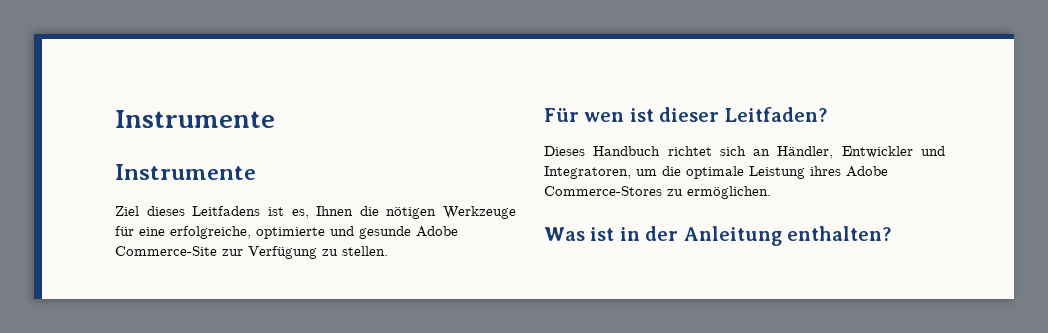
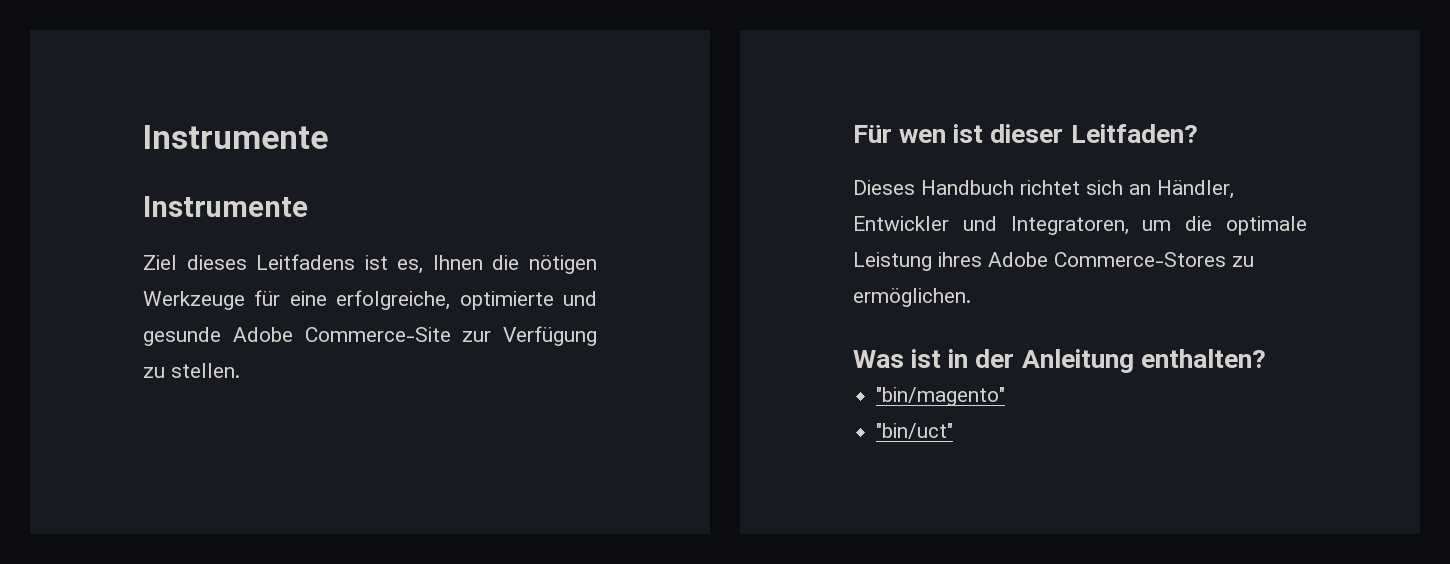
+ "bin/magento"
+ "bin/uct"

